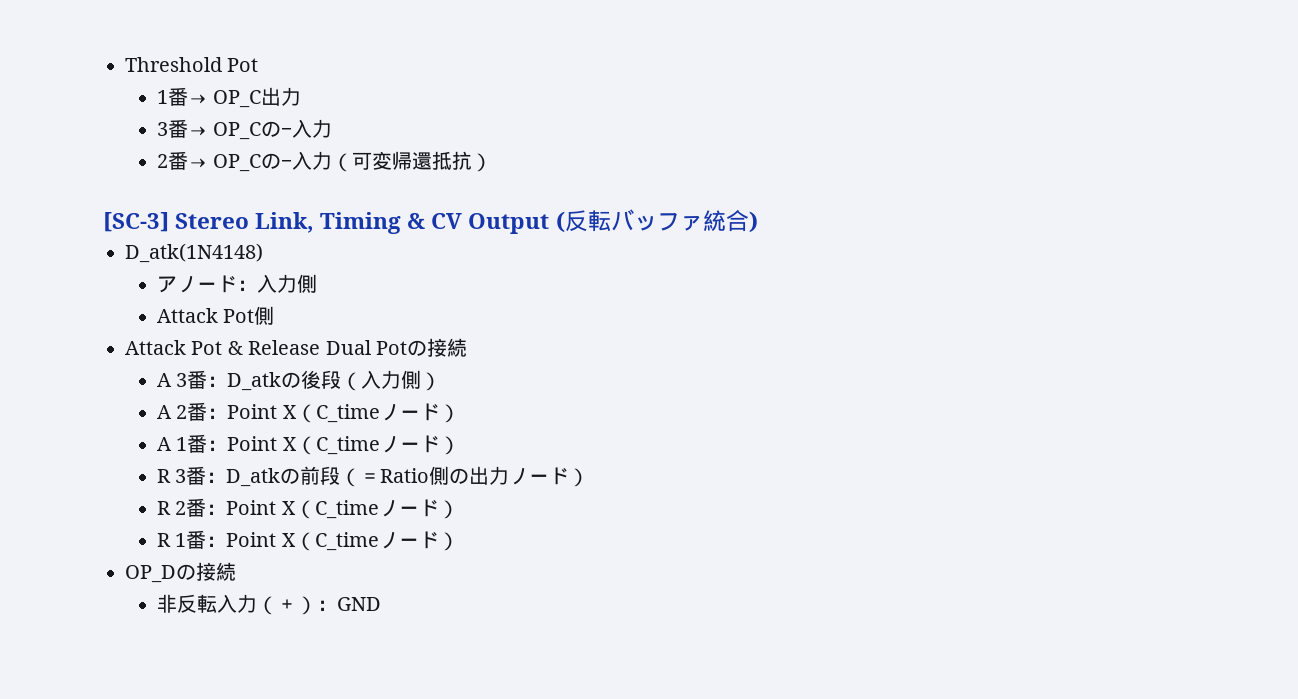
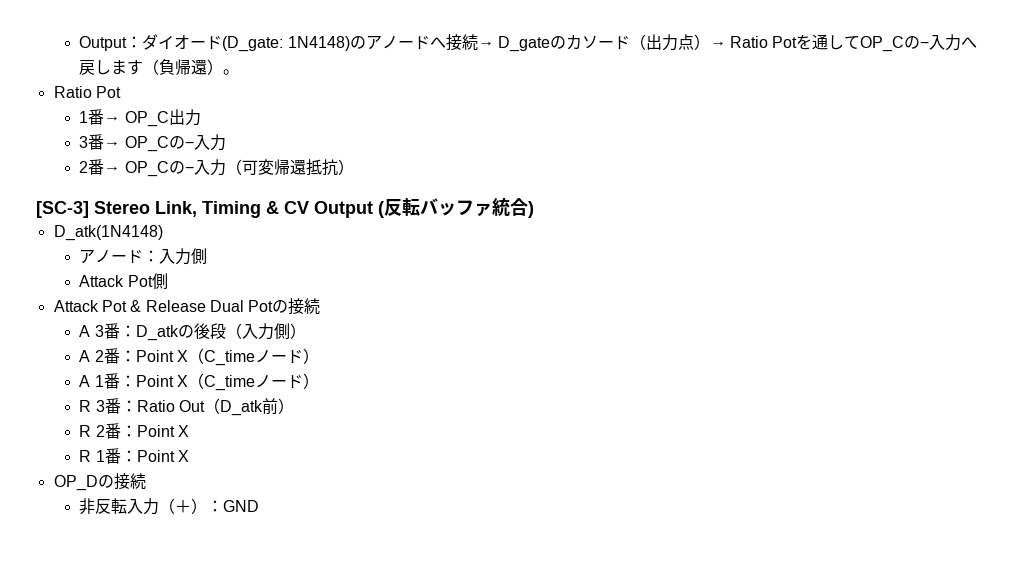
- Threshold Pot
+ Output：ダイオード(D_gate: 1N4148)のアノードへ接続→ D_gateのカソード（出力点）→ Ratio Potを通してOP_Cの−入力へ戻します（負帰還）。
+ Ratio Pot
- R 3番：D_atkの前段（＝Ratio側の出力ノード）
+ R 3番：Ratio Out（D_atk前）
- R 2番：Point X（C_timeノード）
+ R 2番：Point X
- R 1番：Point X（C_timeノード）
+ R 1番：Point X

